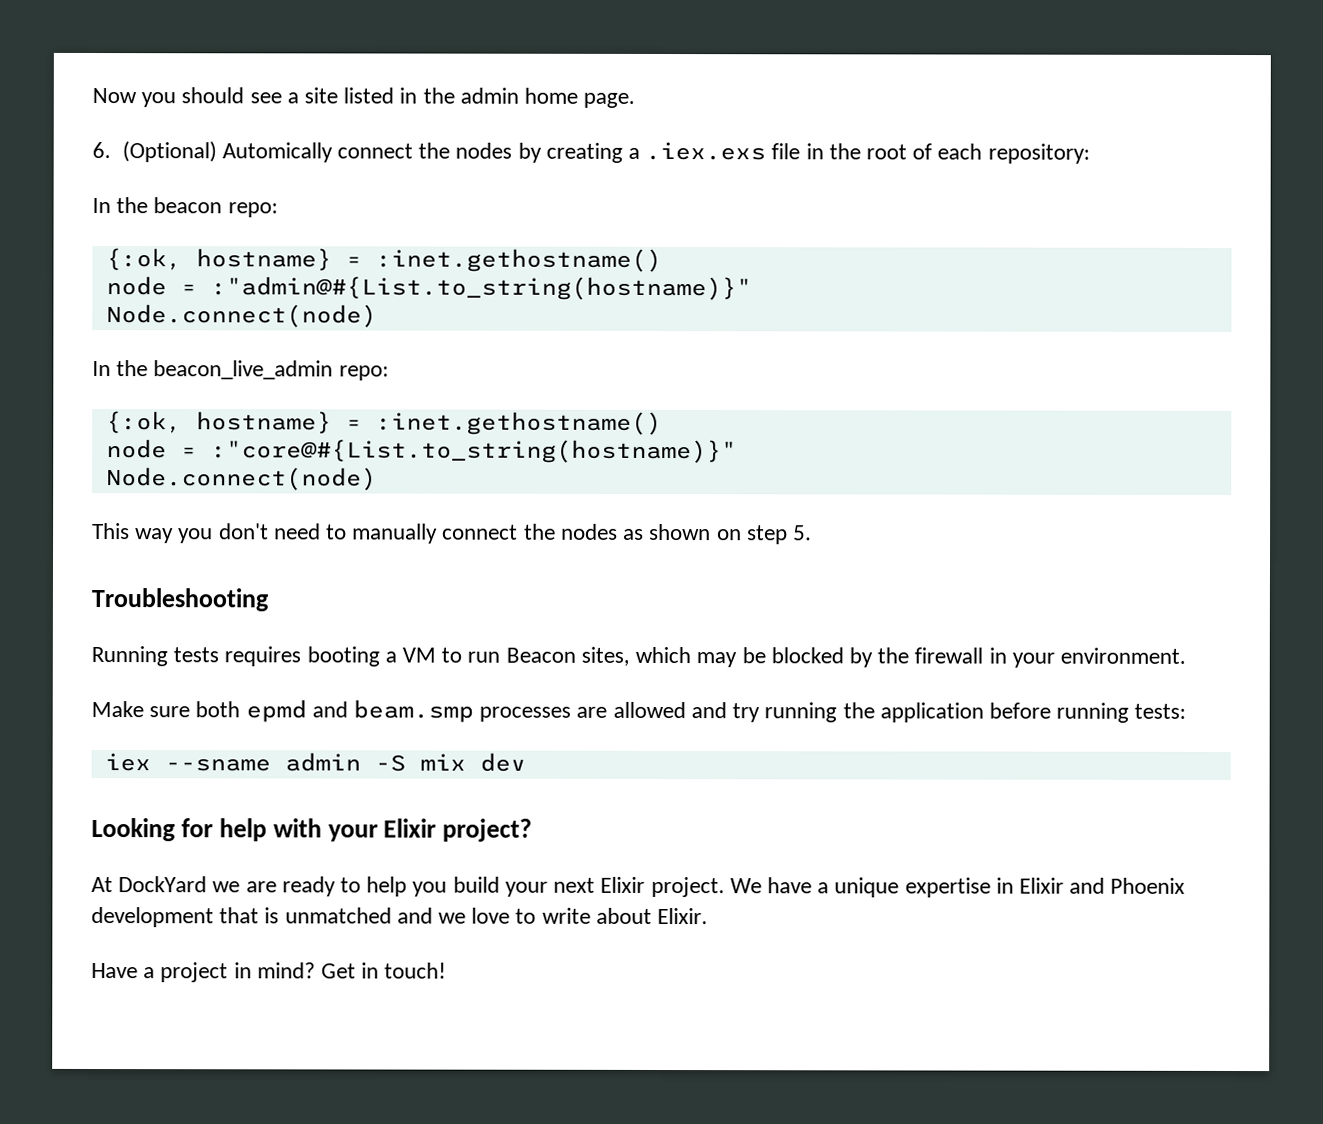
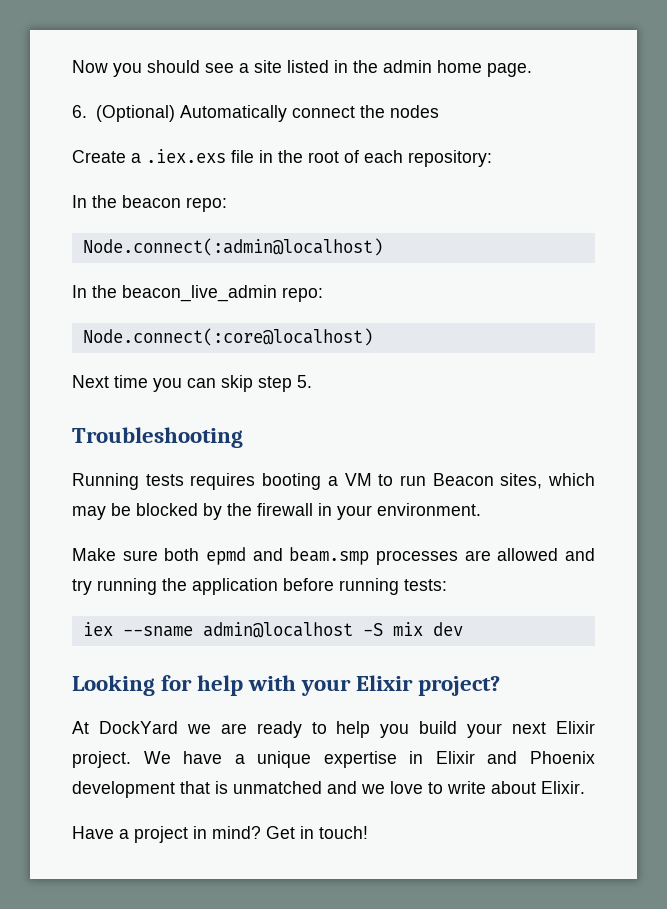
- 6. (Optional) Automically connect the nodes by creating a .iex.exs file in the root of each repository:
+ 6. (Optional) Automatically connect the nodes
+ Create a .iex.exs file in the root of each repository:
  In the beacon repo:
- {:ok, hostname} = :inet.gethostname()
- node = :"admin@#{List.to_string(hostname)}"
- Node.connect(node)
+ Node.connect(:admin@localhost)
  In the beacon_live_admin repo:
- {:ok, hostname} = :inet.gethostname()
- node = :"core@#{List.to_string(hostname)}"
- Node.connect(node)
- This way you don't need to manually connect the nodes as shown on step 5.
+ Node.connect(:core@localhost)
+ Next time you can skip step 5.
- iex --sname admin -S mix dev
+ iex --sname admin@localhost -S mix dev

